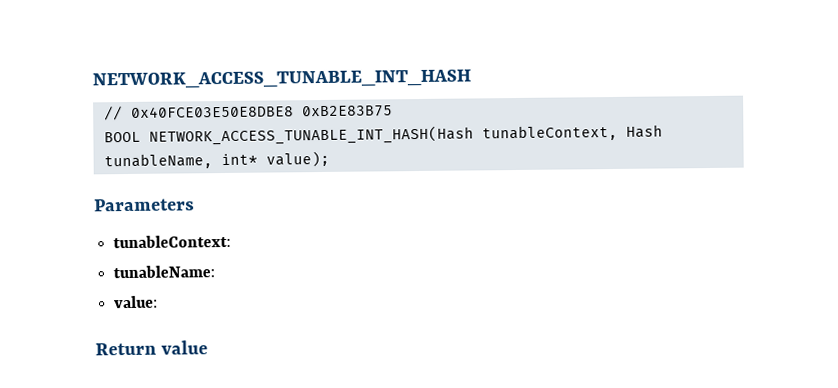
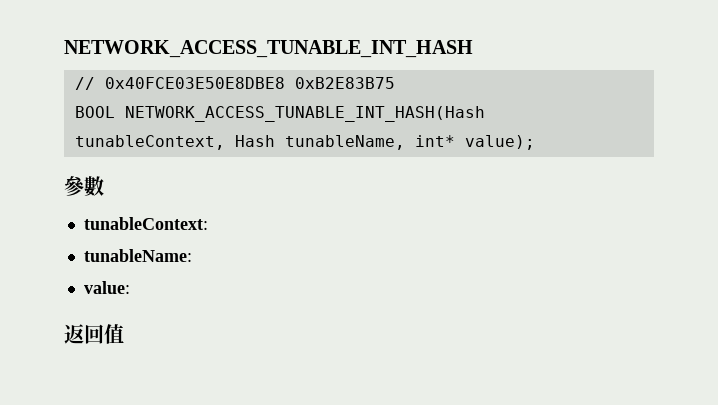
- Parameters
+ 參數
- Return value
+ 返回值

